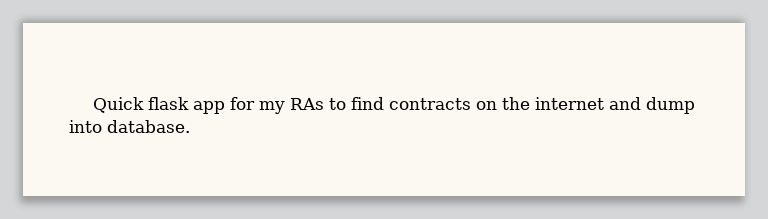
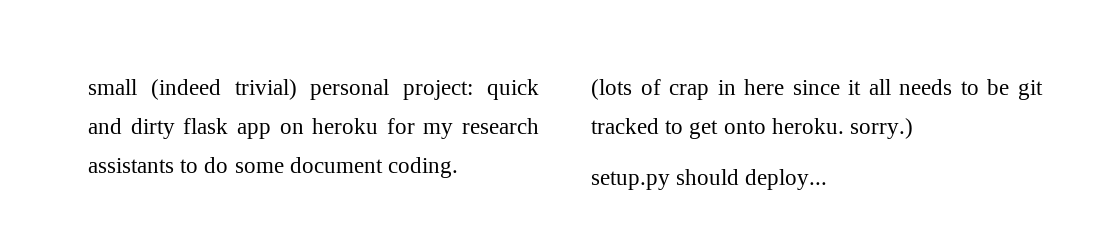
- Quick flask app for my RAs to find contracts on the internet and dump into database.
+ small (indeed trivial) personal project: quick and dirty flask app on heroku for my research assistants to do some document coding.
+ (lots of crap in here since it all needs to be git tracked to get onto heroku. sorry.)
+ setup.py should deploy...

